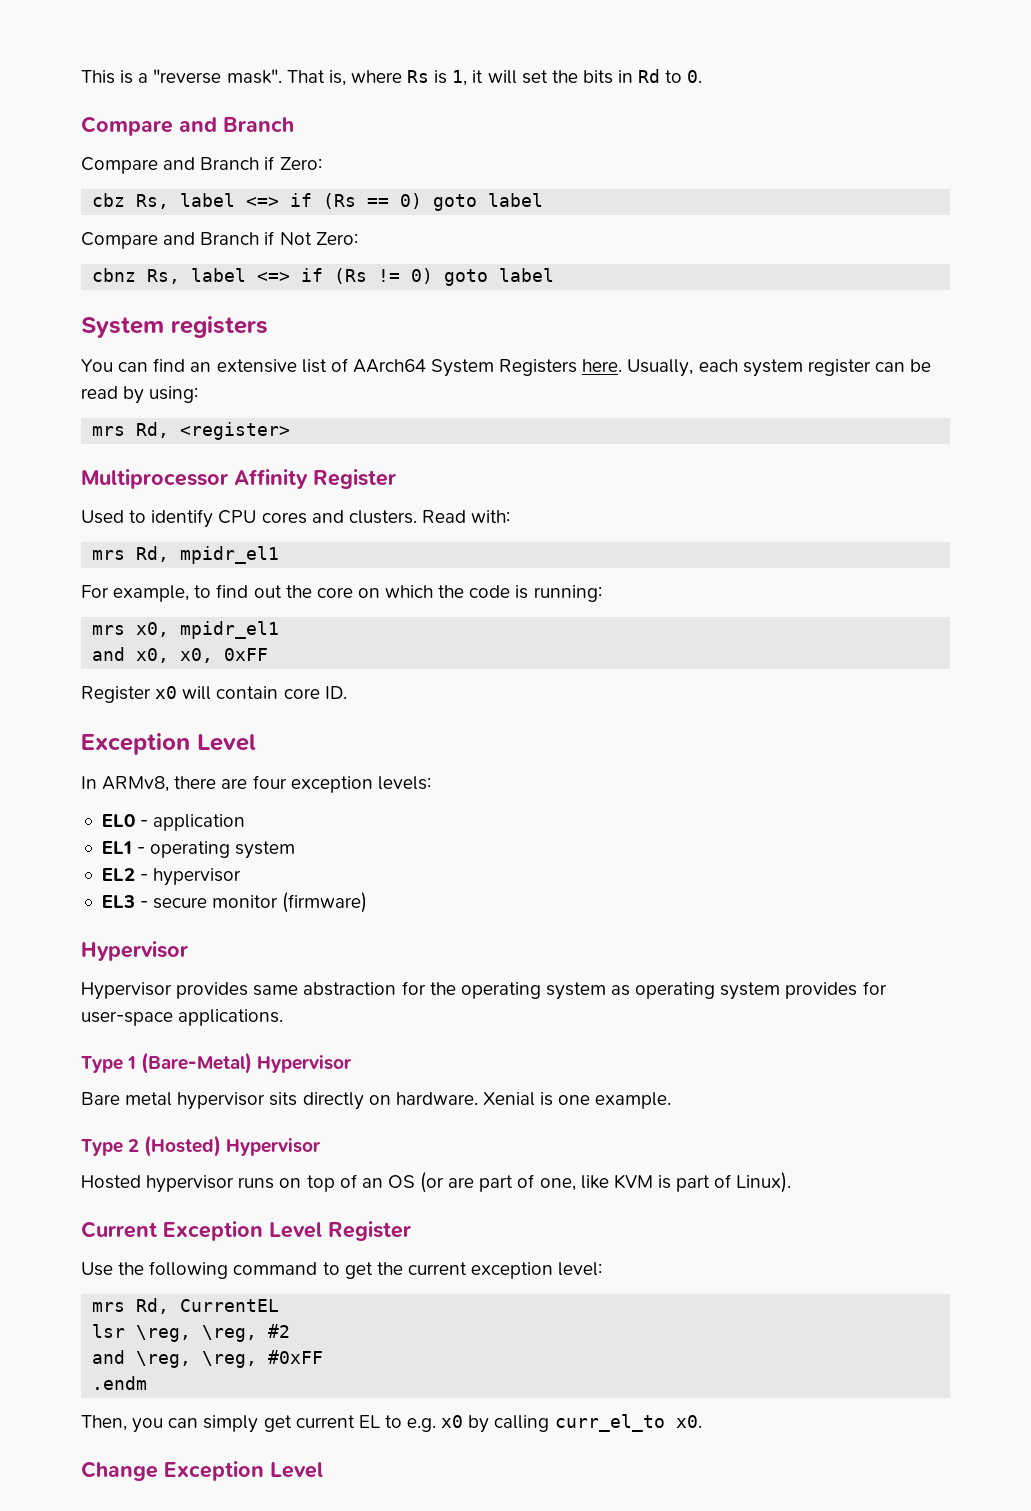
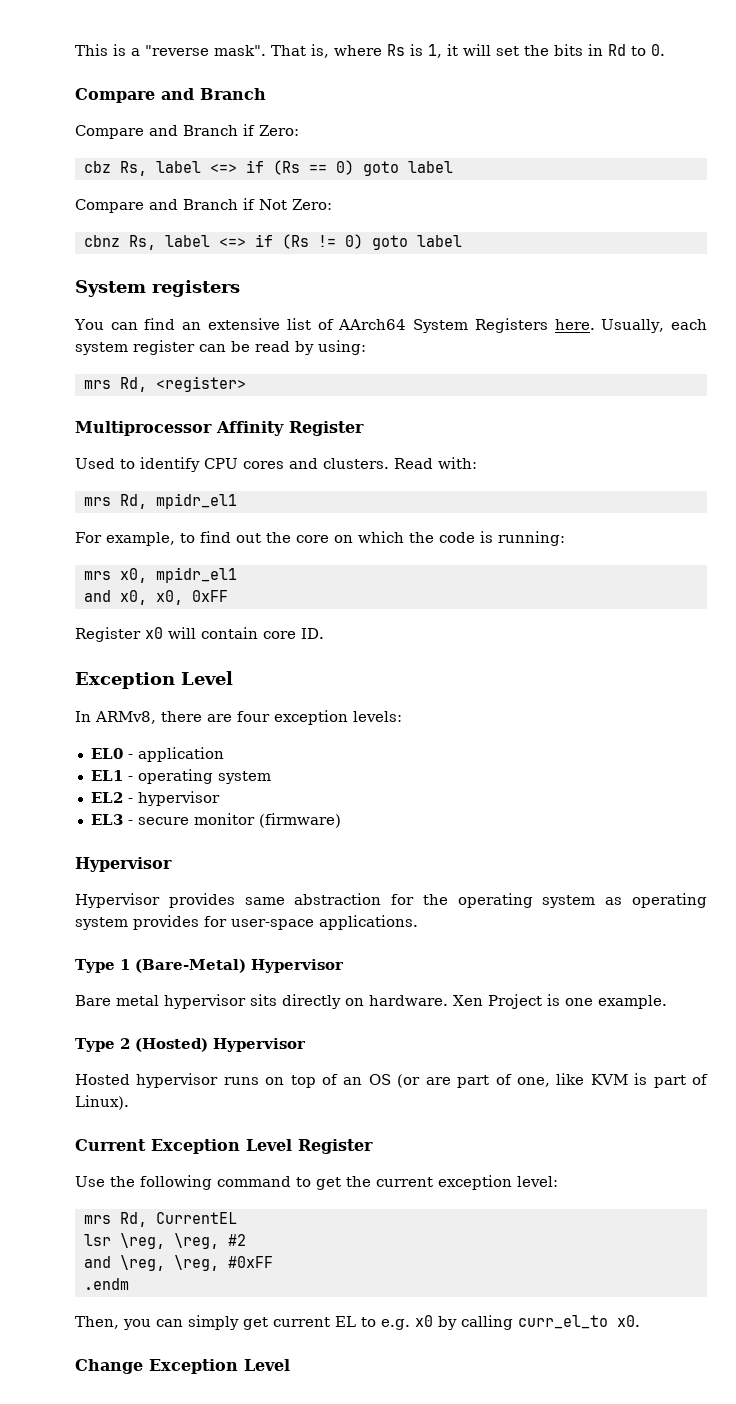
- Xenial is one example.
+ Xen Project is one example.

